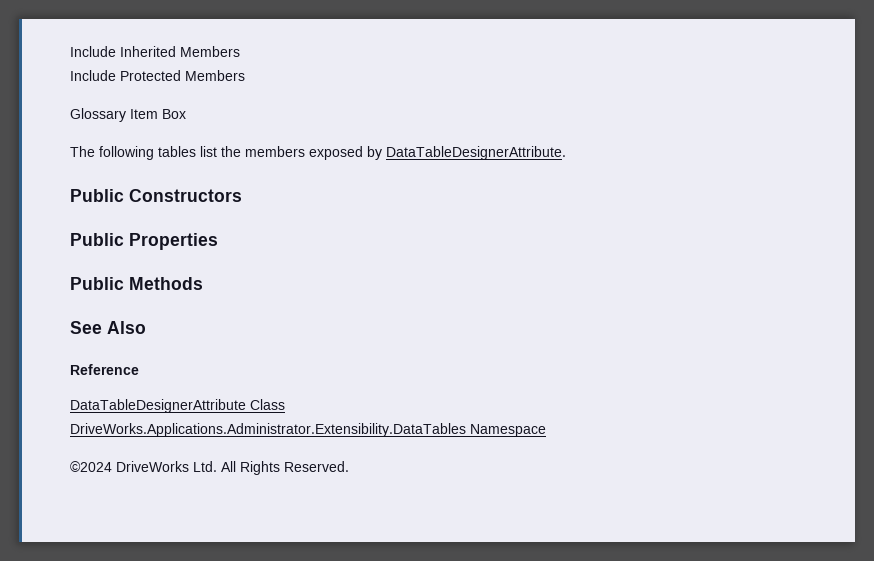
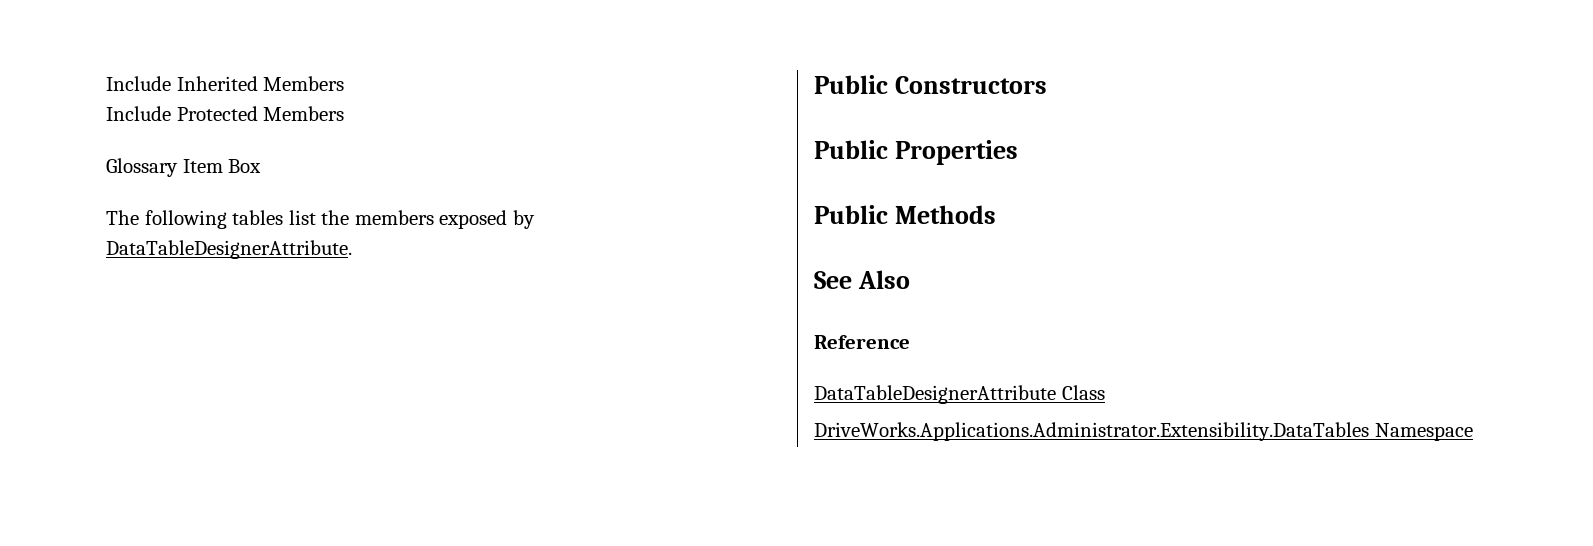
- ©2024 DriveWorks Ltd. All Rights Reserved.

